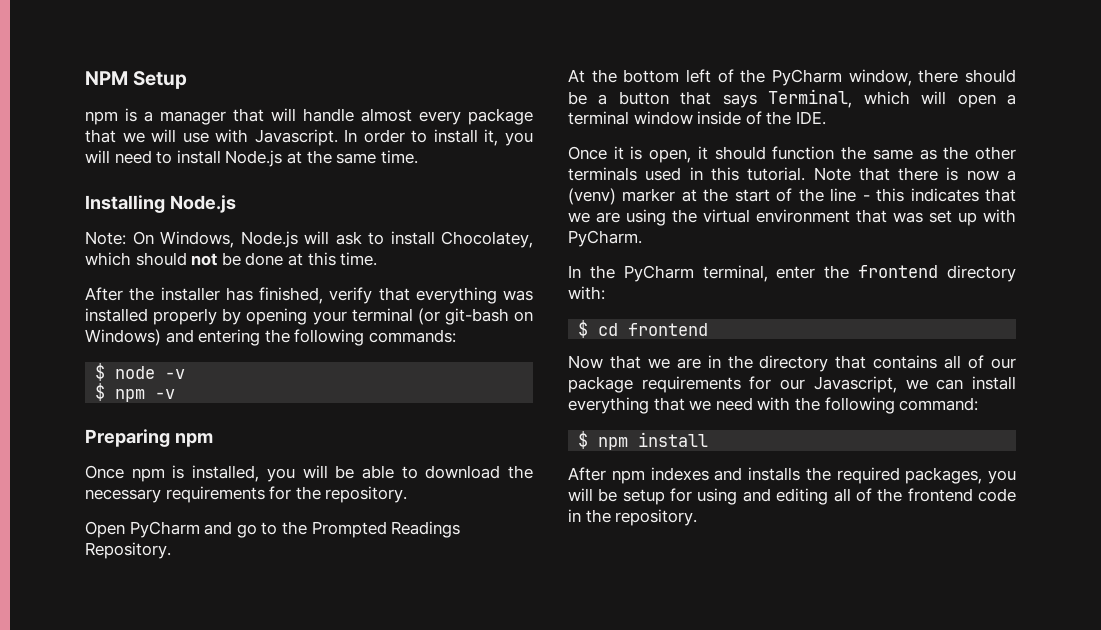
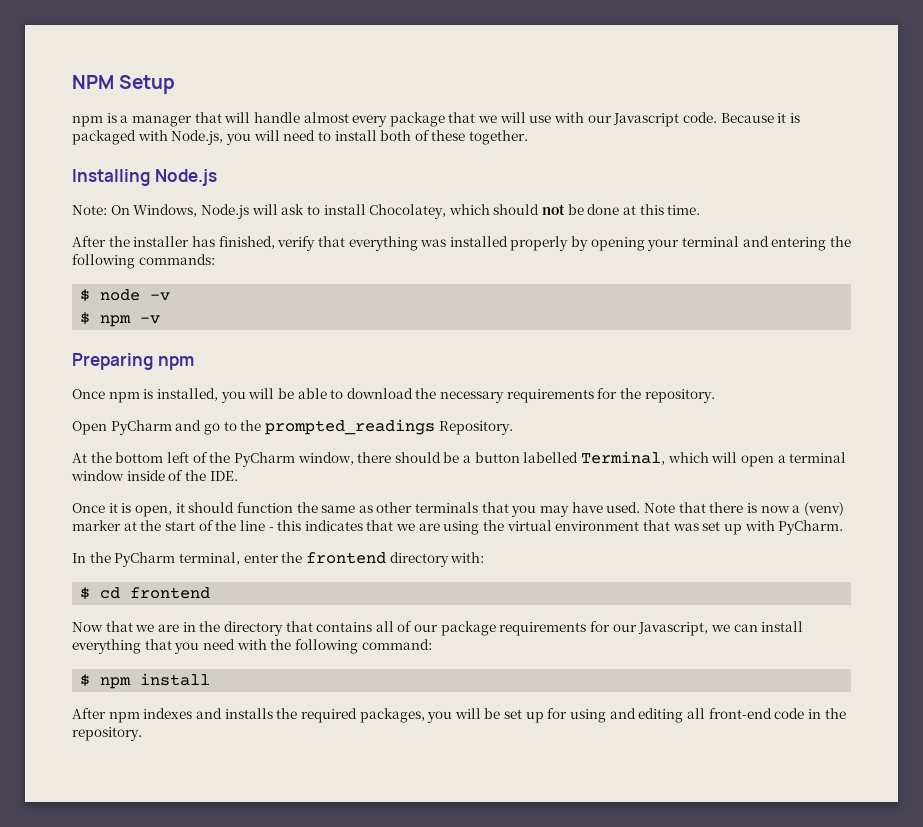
- npm is a manager that will handle almost every package that we will use with Javascript. In order to install it, you will need to install Node.js at the same time.
+ npm is a manager that will handle almost every package that we will use with our Javascript code. Because it is packaged with Node.js, you will need to install both of these together.
- After the installer has finished, verify that everything was installed properly by opening your terminal (or git-bash on Windows) and entering the following commands:
+ After the installer has finished, verify that everything was installed properly by opening your terminal and entering the following commands:
- Open PyCharm and go to the Prompted Readings Repository.
+ Open PyCharm and go to the prompted_readings Repository.
- At the bottom left of the PyCharm window, there should be a button that says Terminal, which will open a terminal window inside of the IDE.
+ At the bottom left of the PyCharm window, there should be a button labelled Terminal, which will open a terminal window inside of the IDE.
- Once it is open, it should function the same as the other terminals used in this tutorial.
+ Once it is open, it should function the same as other terminals that you may have used.
- Now that we are in the directory that contains all of our package requirements for our Javascript, we can install everything that we need with the following command:
+ Now that we are in the directory that contains all of our package requirements for our Javascript, we can install everything that you need with the following command:
- After npm indexes and installs the required packages, you will be setup for using and editing all of the frontend code in the repository.
+ After npm indexes and installs the required packages, you will be set up for using and editing all front-end code in the repository.

